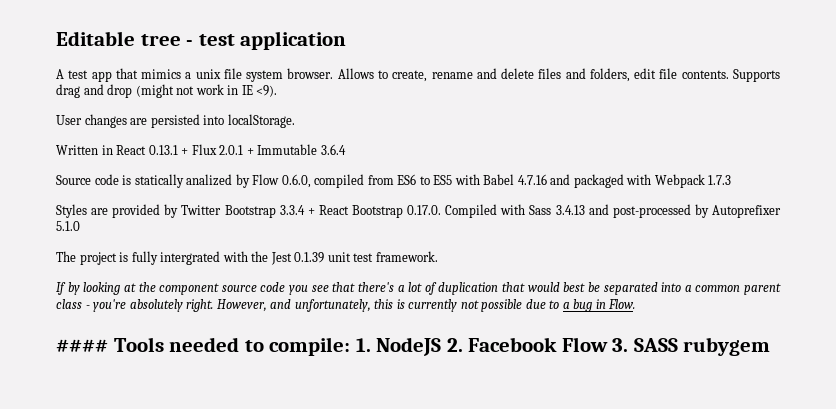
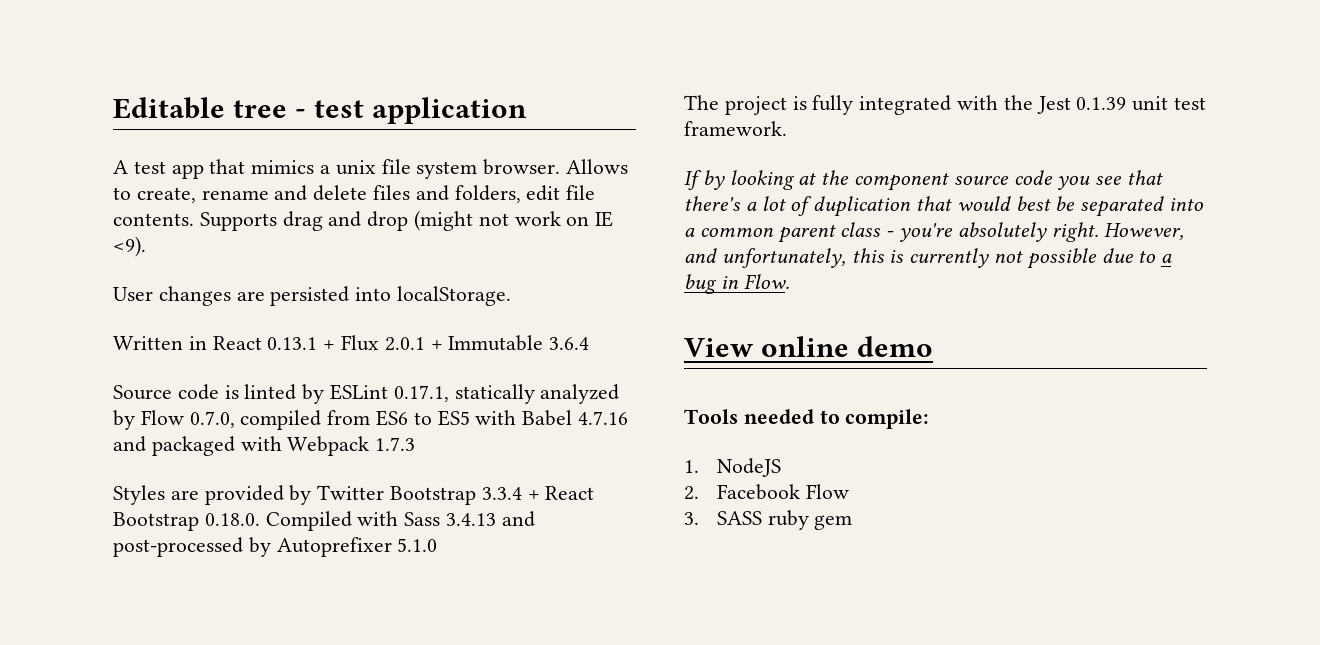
- Supports drag and drop (might not work in IE <9).
+ Supports drag and drop (might not work on IE <9).
- Source code is statically analized by Flow 0.6.0, compiled from ES6 to ES5 with Babel 4.7.16 and packaged with Webpack 1.7.3
+ Source code is linted by ESLint 0.17.1, statically analyzed by Flow 0.7.0, compiled from ES6 to ES5 with Babel 4.7.16 and packaged with Webpack 1.7.3
- Styles are provided by Twitter Bootstrap 3.3.4 + React Bootstrap 0.17.0. Compiled with Sass 3.4.13 and post-processed by Autoprefixer 5.1.0
+ Styles are provided by Twitter Bootstrap 3.3.4 + React Bootstrap 0.18.0. Compiled with Sass 3.4.13 and post-processed by Autoprefixer 5.1.0
- The project is fully intergrated with the Jest 0.1.39 unit test framework.
+ The project is fully integrated with the Jest 0.1.39 unit test framework.
- #### Tools needed to compile: 1. NodeJS 2. Facebook Flow 3. SASS rubygem
+ View online demo
+ Tools needed to compile:
+ 1. NodeJS
+ 2. Facebook Flow
+ 3. SASS ruby gem

